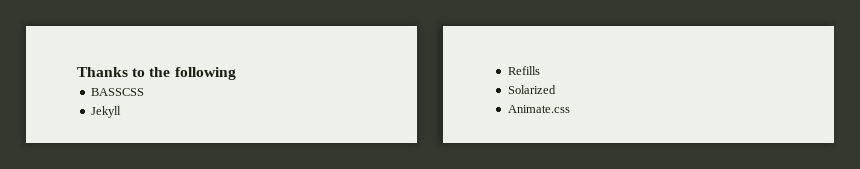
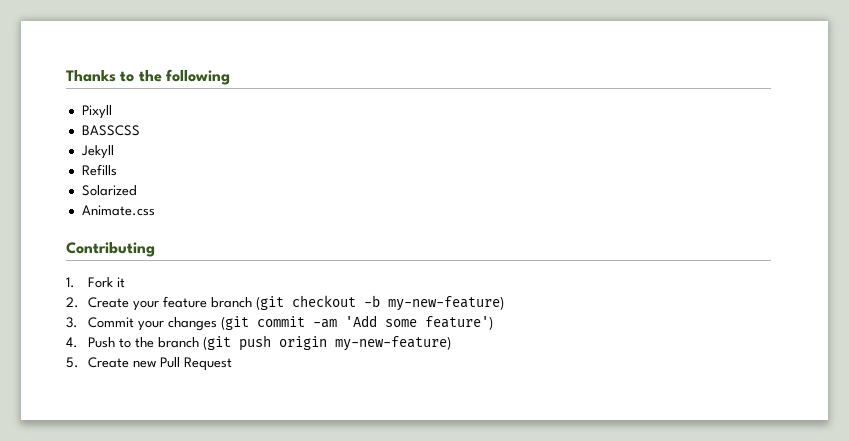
+ Pixyll
+ Contributing
+ 1. Fork it
+ 2. Create your feature branch (git checkout -b my-new-feature)
+ 3. Commit your changes (git commit -am 'Add some feature')
+ 4. Push to the branch (git push origin my-new-feature)
+ 5. Create new Pull Request

